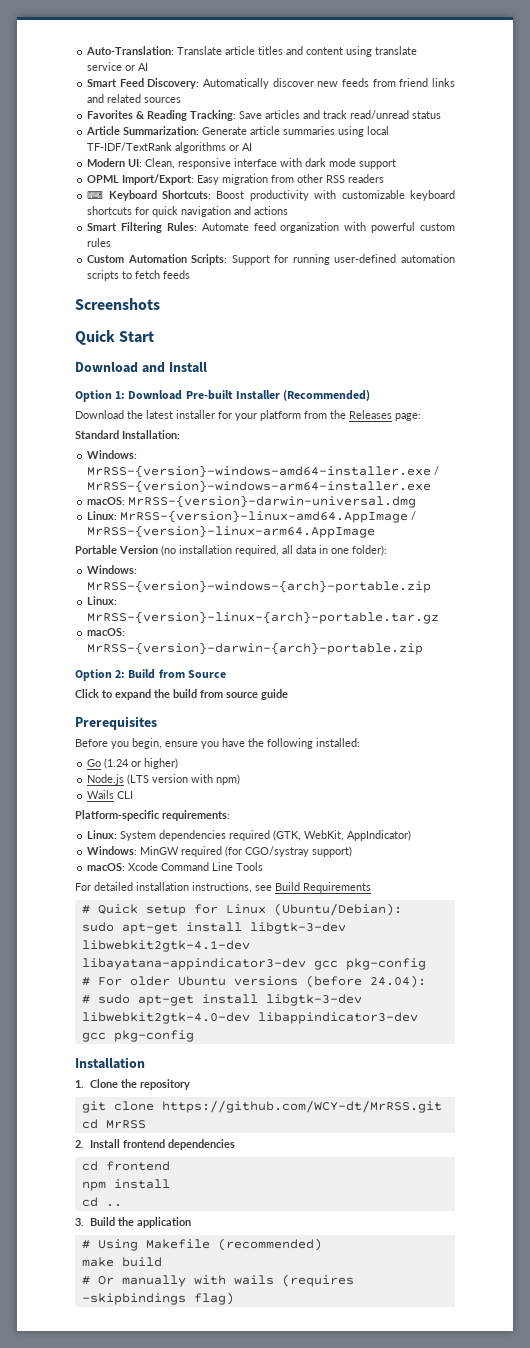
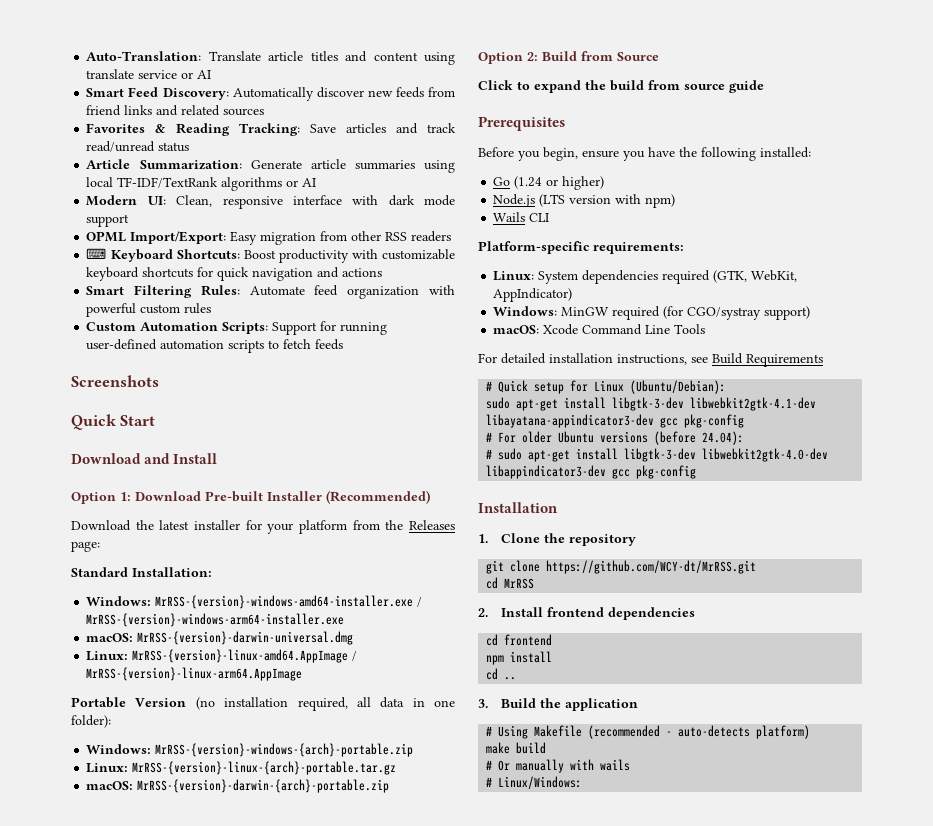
- # Using Makefile (recommended)
+ # Using Makefile (recommended - auto-detects platform)
- # Or manually with wails (requires -skipbindings flag)
+ # Or manually with wails
+ # Linux/Windows:

